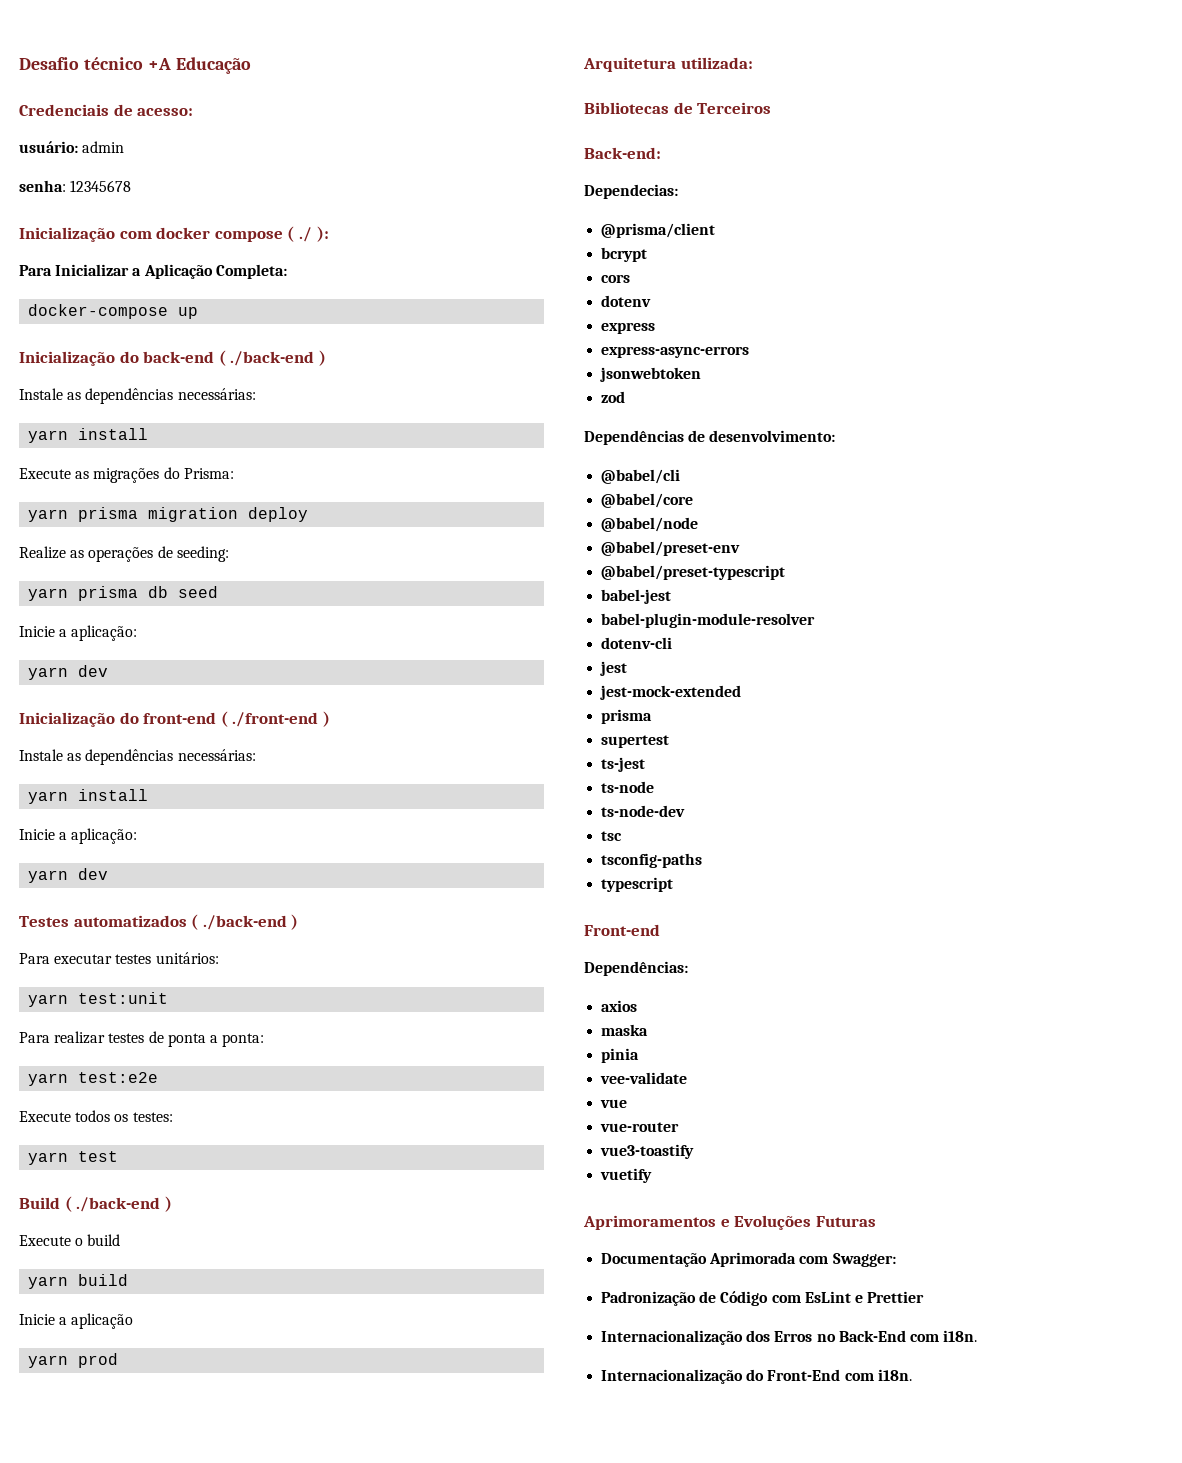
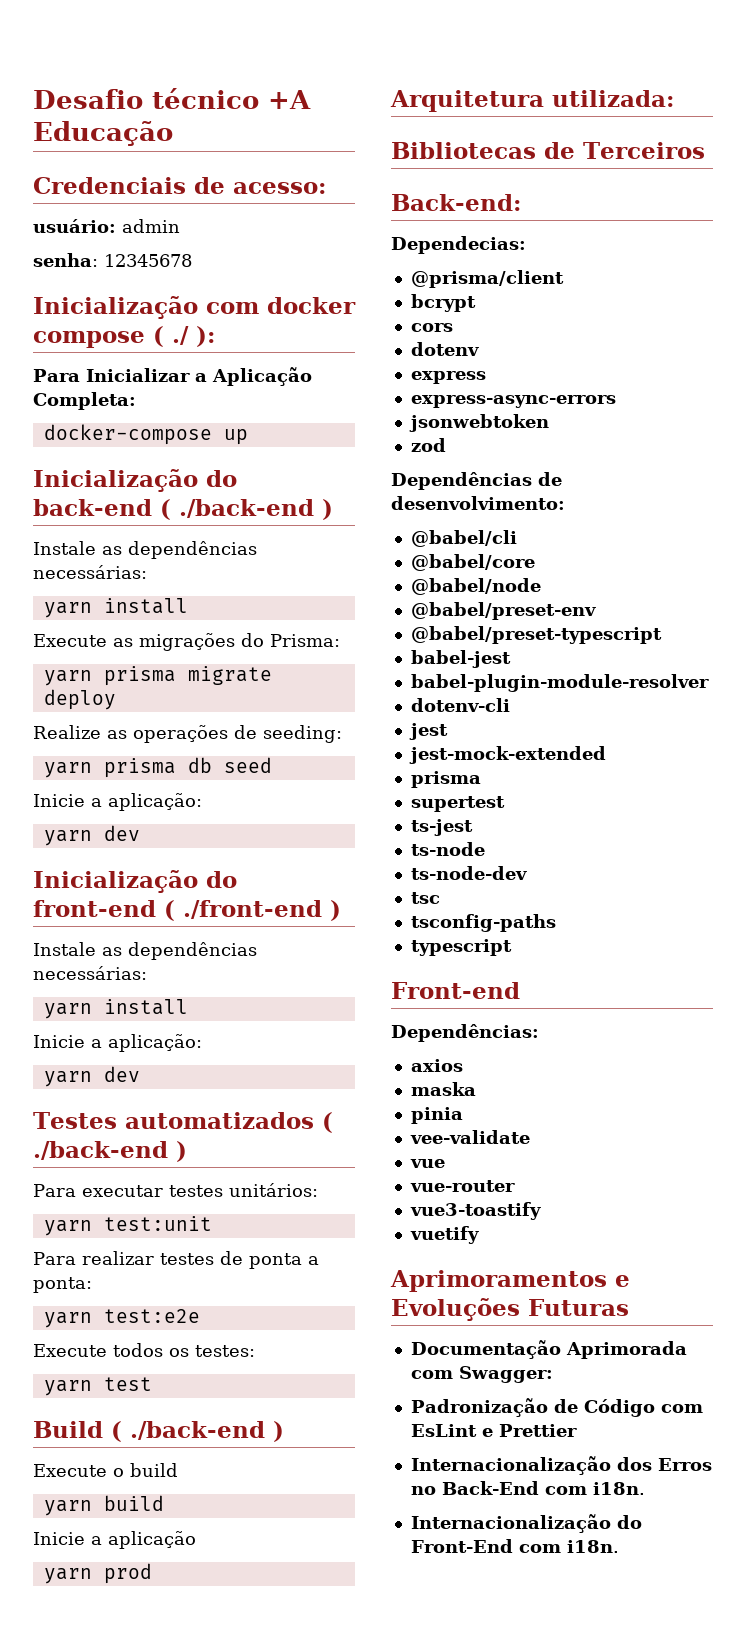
- yarn prisma migration deploy
+ yarn prisma migrate deploy

